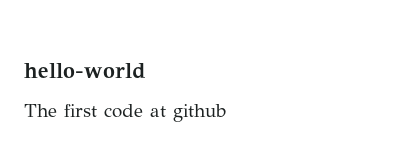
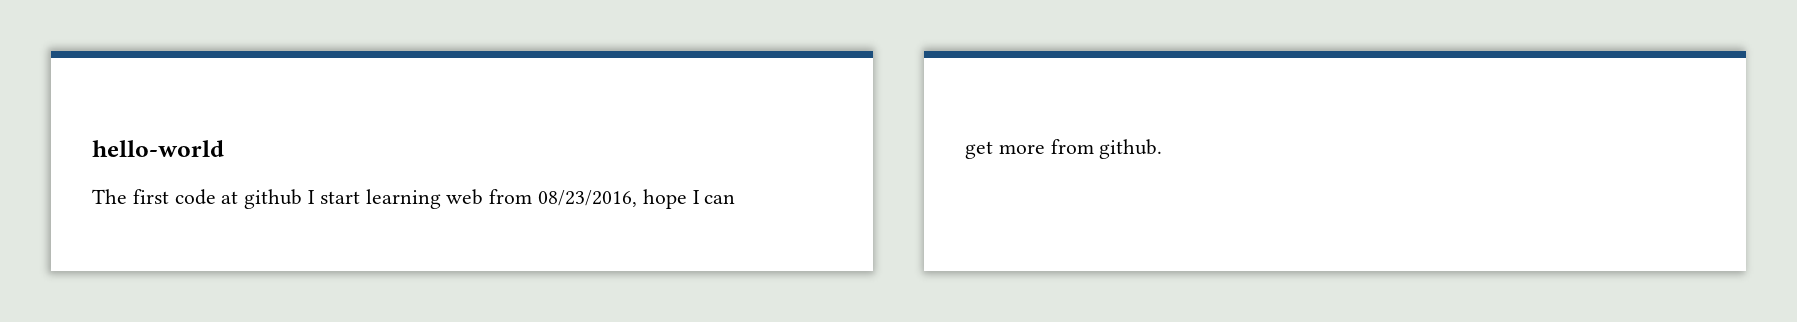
- The first code at github
+ The first code at github I start learning web from 08/23/2016, hope I can get more from github.

